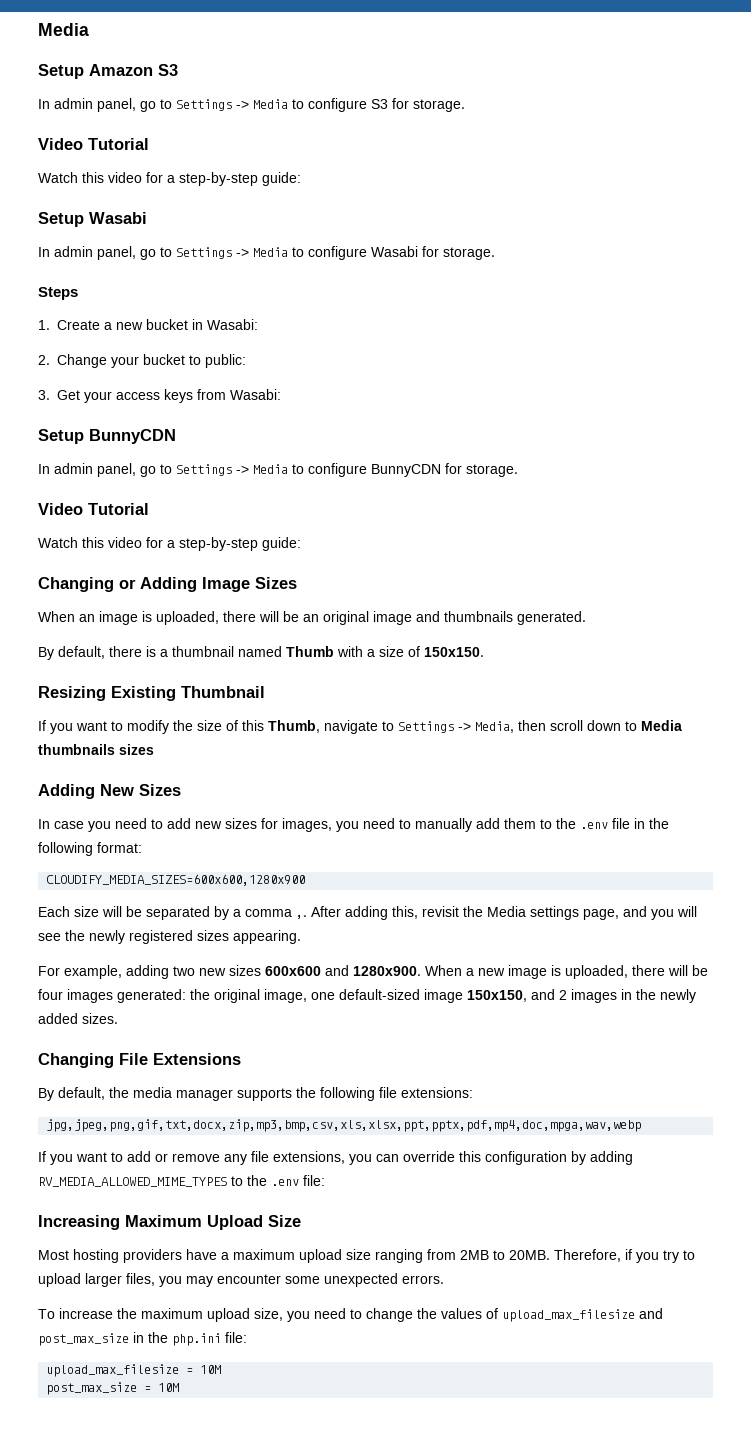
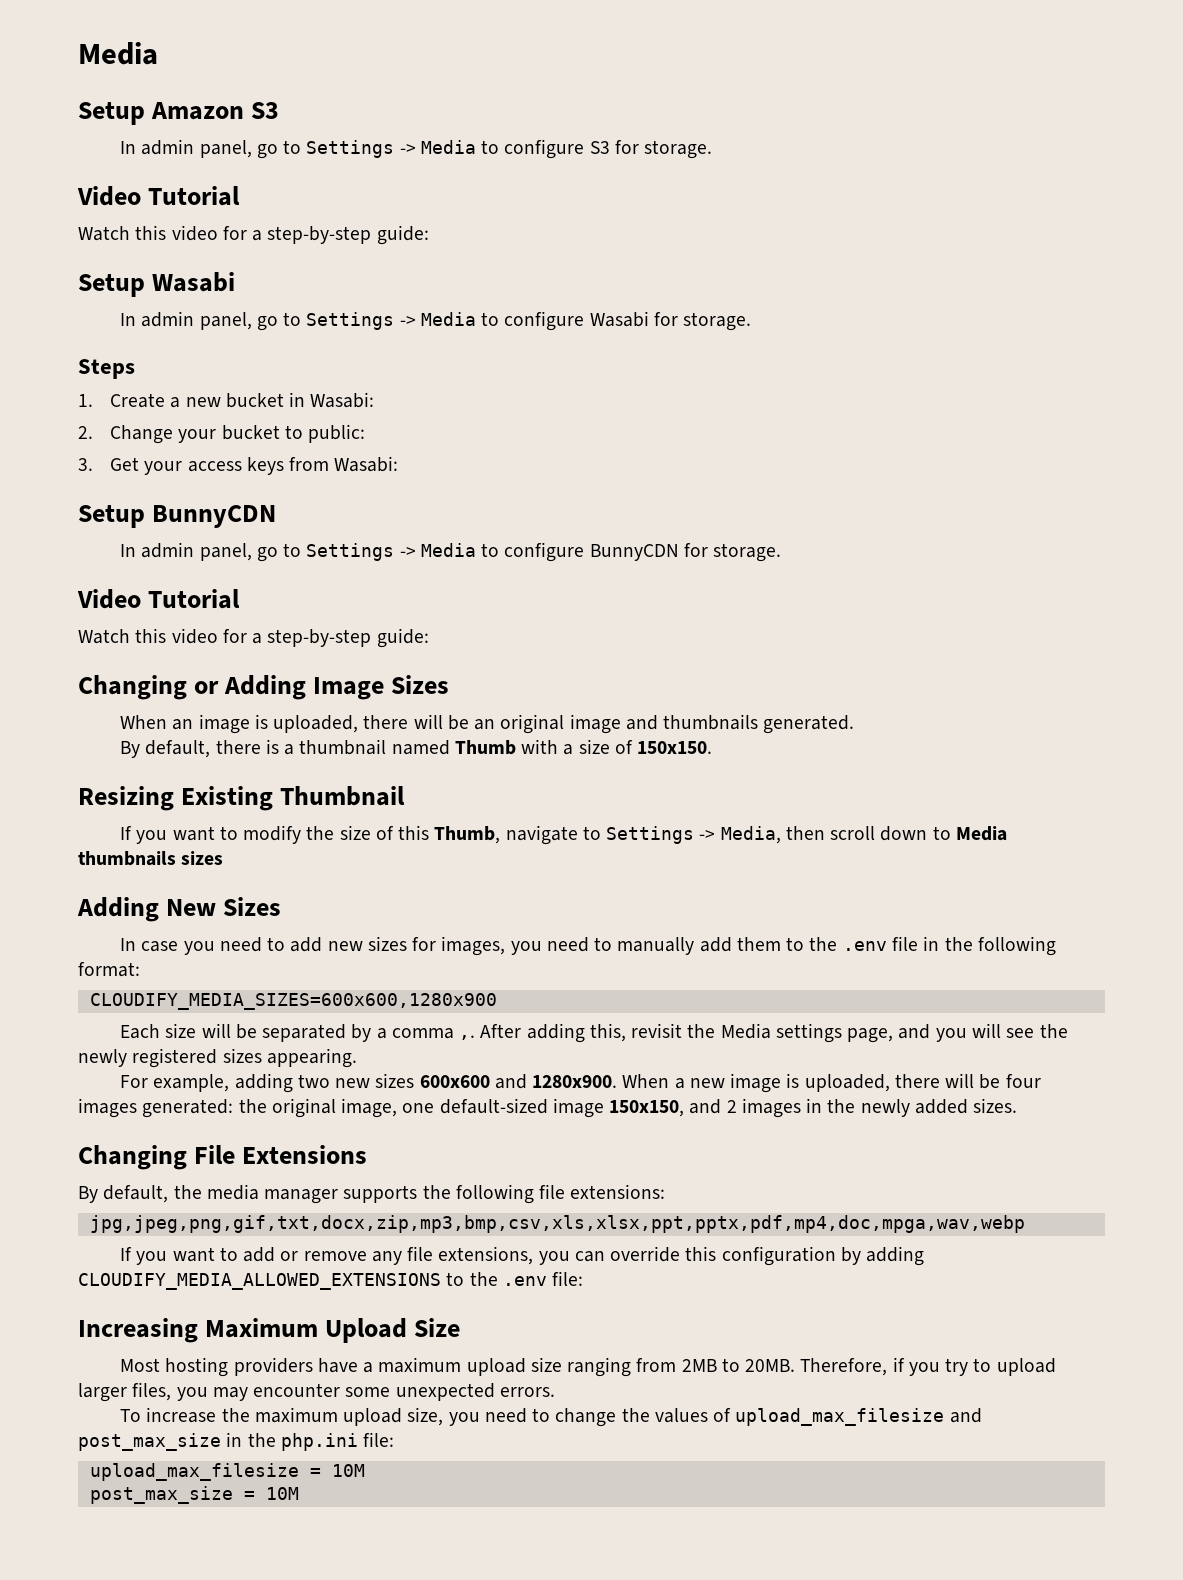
- If you want to add or remove any file extensions, you can override this configuration by adding RV_MEDIA_ALLOWED_MIME_TYPES to the .env file:
+ If you want to add or remove any file extensions, you can override this configuration by adding CLOUDIFY_MEDIA_ALLOWED_EXTENSIONS to the .env file:

